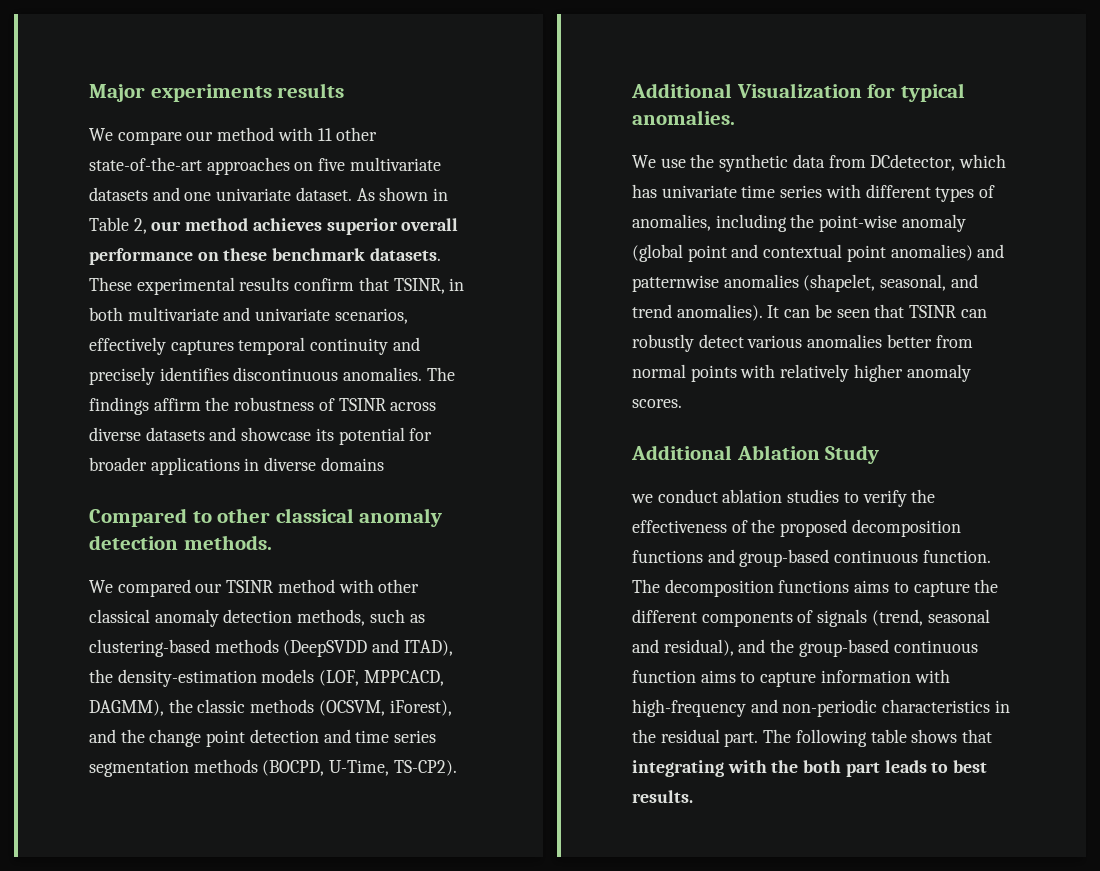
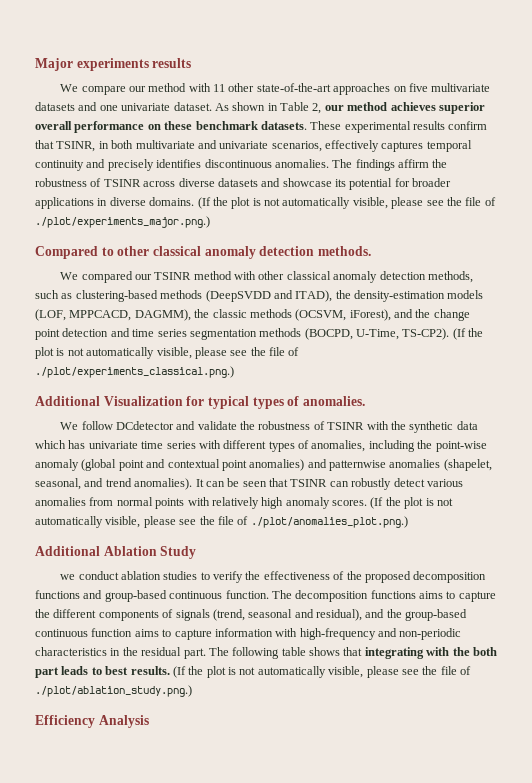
- The findings affirm the robustness of TSINR across diverse datasets and showcase its potential for broader applications in diverse domains
+ The findings affirm the robustness of TSINR across diverse datasets and showcase its potential for broader applications in diverse domains. (If the plot is not automatically visible, please see the file of ./plot/experiments_major.png.)
+ (If the plot is not automatically visible, please see the file of ./plot/experiments_classical.png.)
- Additional Visualization for typical anomalies.
+ Additional Visualization for typical types of anomalies.
- We use the synthetic data from DCdetector, which has univariate time series with different types of anomalies, including the point-wise anomaly (global point and contextual point anomalies) and patternwise anomalies (shapelet, seasonal, and trend anomalies).
+ We follow DCdetector and validate the robustness of TSINR with the synthetic data which has univariate time series with different types of anomalies, including the point-wise anomaly (global point and contextual point anomalies) and patternwise anomalies (shapelet, seasonal, and trend anomalies).
- It can be seen that TSINR can robustly detect various anomalies better from normal points with relatively higher anomaly scores.
+ It can be seen that TSINR can robustly detect various anomalies from normal points with relatively high anomaly scores. (If the plot is not automatically visible, please see the file of ./plot/anomalies_plot.png.)
+ (If the plot is not automatically visible, please see the file of ./plot/ablation_study.png.)
+ Efficiency Analysis

